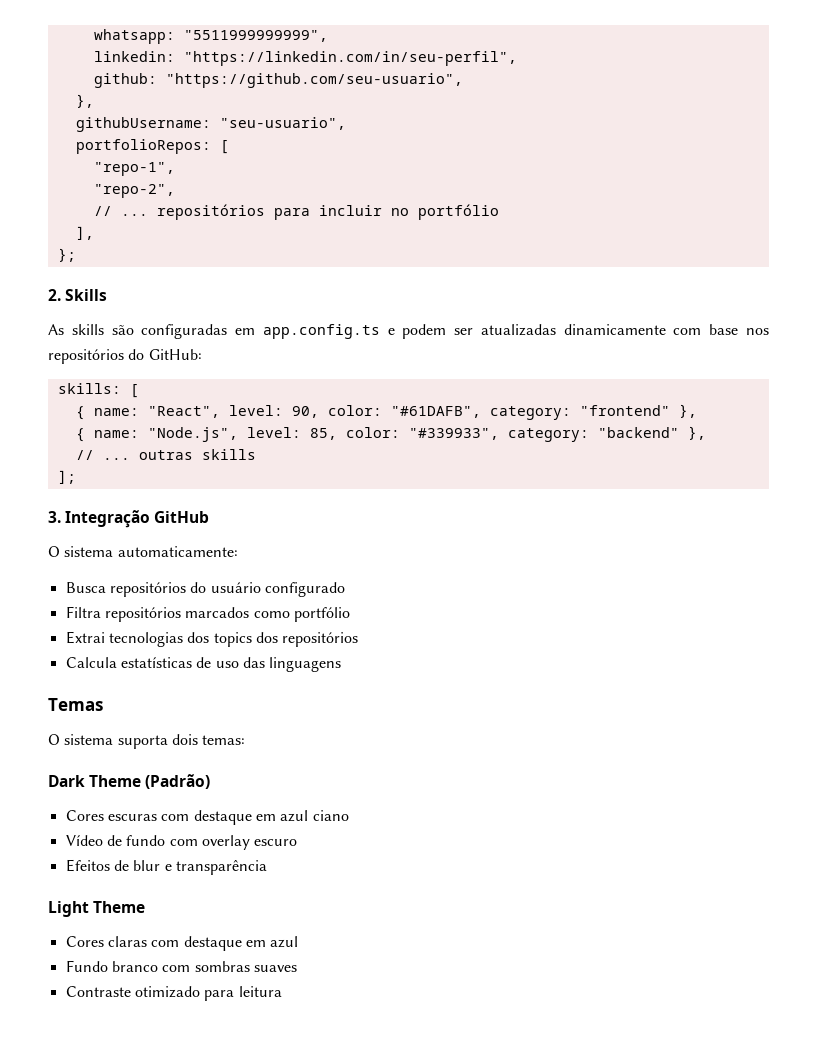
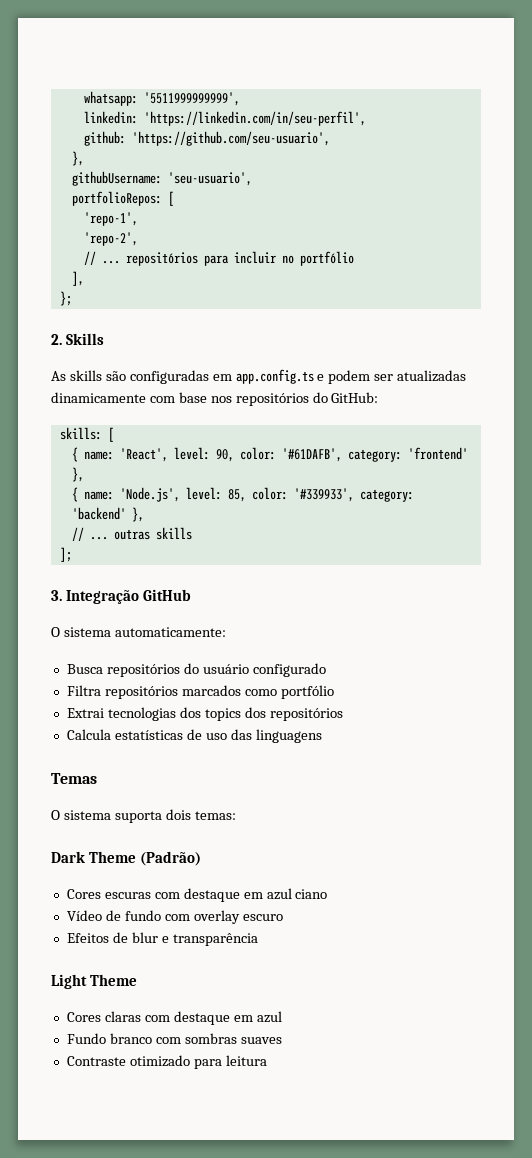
- whatsapp: "5511999999999",
+ whatsapp: '5511999999999',
- linkedin: "https://linkedin.com/in/seu-perfil",
+ linkedin: 'https://linkedin.com/in/seu-perfil',
- github: "https://github.com/seu-usuario",
+ github: 'https://github.com/seu-usuario',
- githubUsername: "seu-usuario",
+ githubUsername: 'seu-usuario',
- "repo-1",
- "repo-2",
+ 'repo-1',
+ 'repo-2',
- { name: "React", level: 90, color: "#61DAFB", category: "frontend" },
+ { name: 'React', level: 90, color: '#61DAFB', category: 'frontend' },
- { name: "Node.js", level: 85, color: "#339933", category: "backend" },
+ { name: 'Node.js', level: 85, color: '#339933', category: 'backend' },

